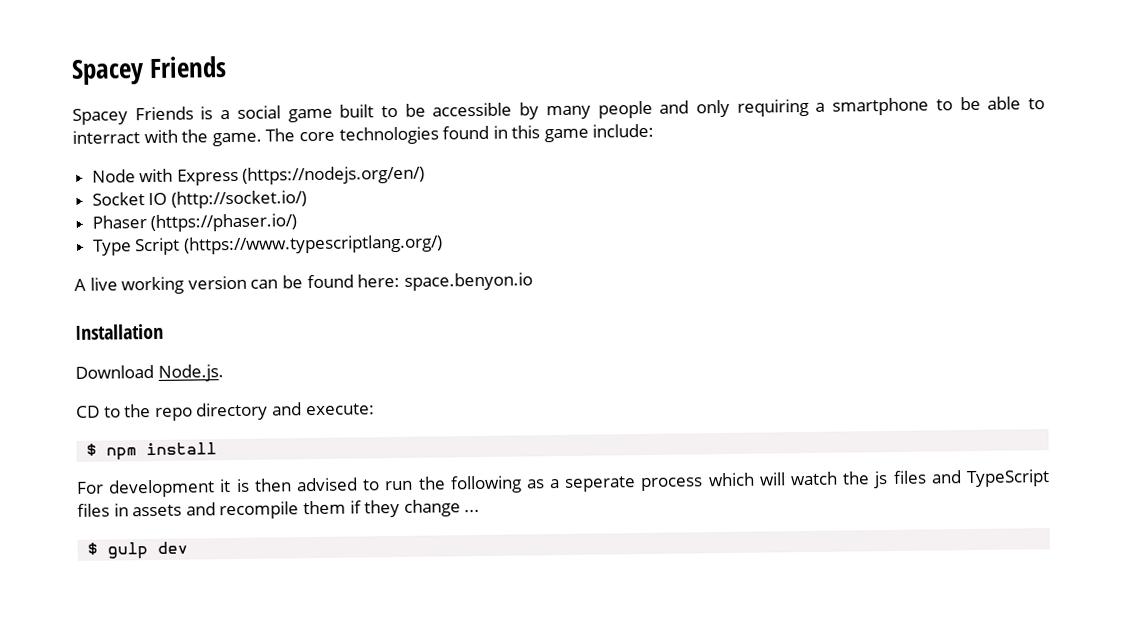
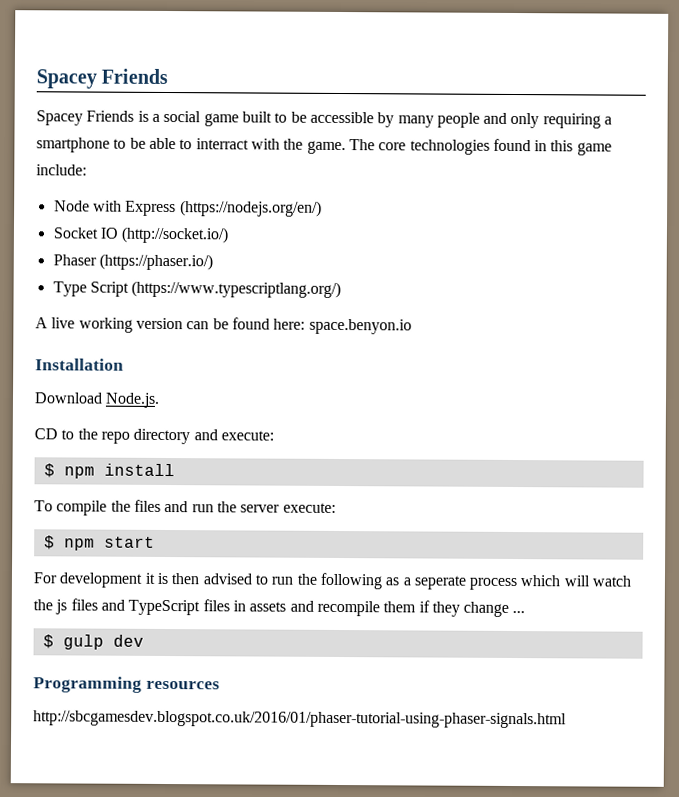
+ To compile the files and run the server execute:
+ $ npm start
+ Programming resources
+ http://sbcgamesdev.blogspot.co.uk/2016/01/phaser-tutorial-using-phaser-signals.html

